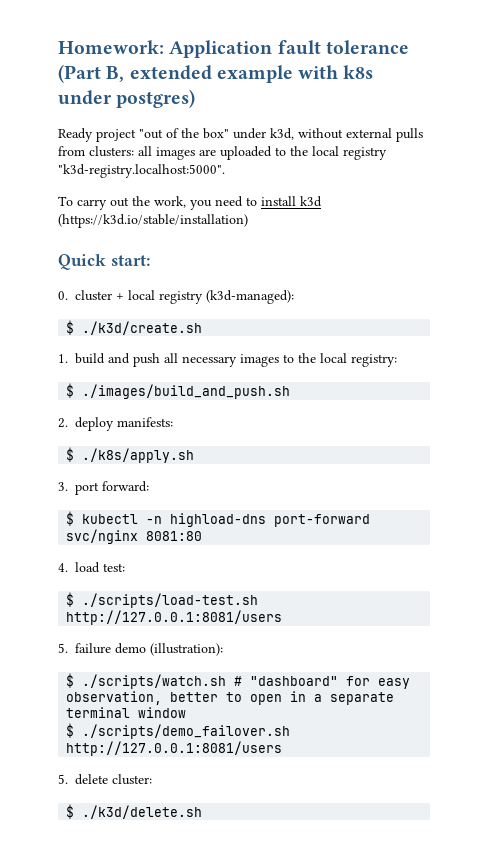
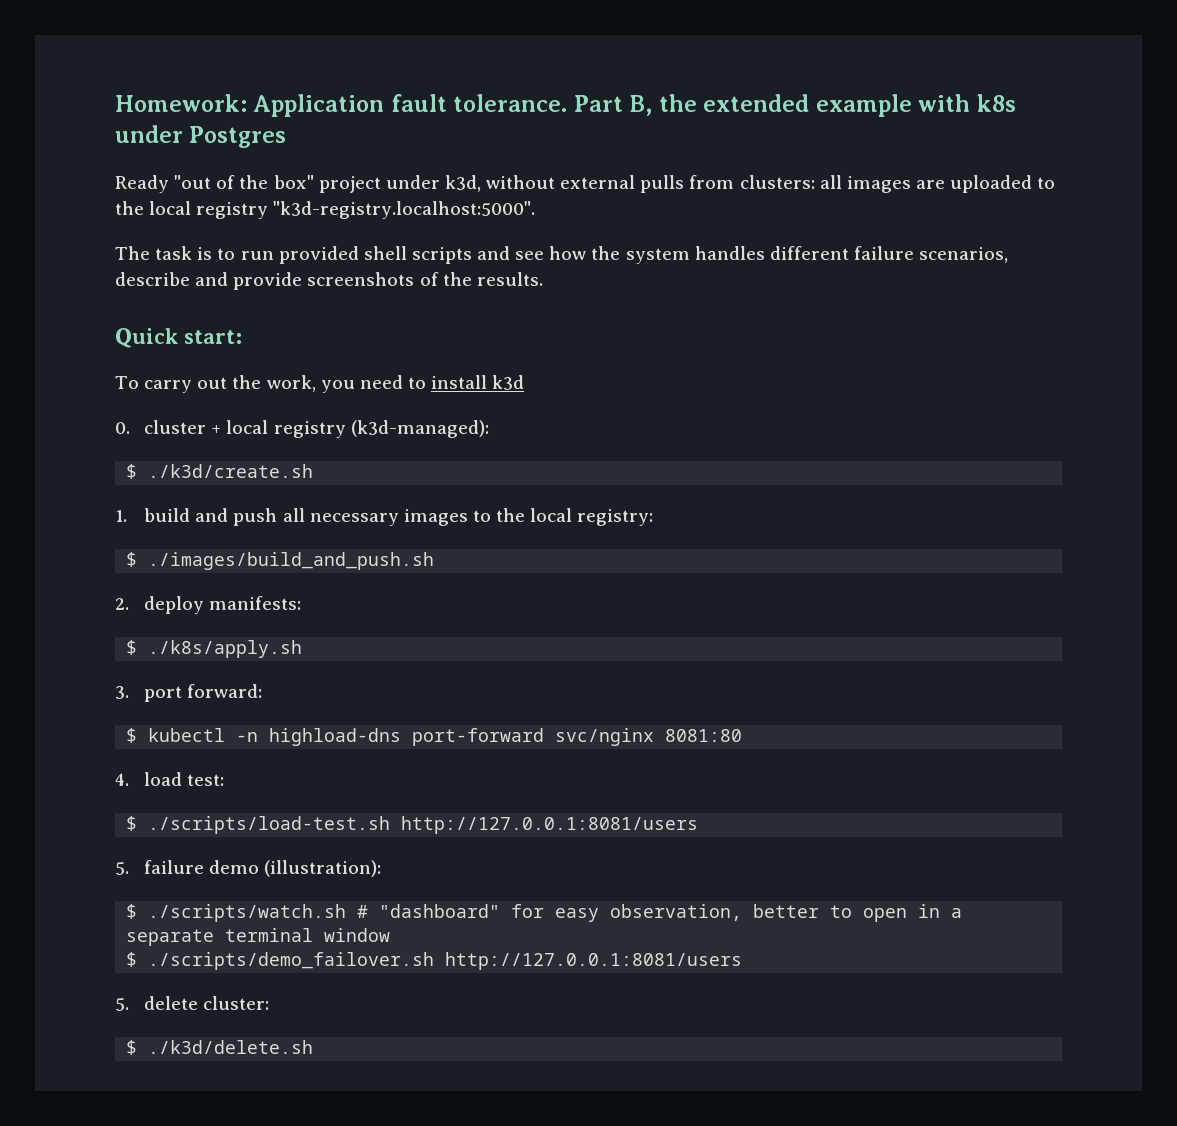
- Homework: Application fault tolerance (Part B, extended example with k8s under postgres)
+ Homework: Application fault tolerance. Part B, the extended example with k8s under Postgres
- Ready project "out of the box" under k3d, without external pulls from clusters: all images are uploaded to the local registry "k3d-registry.localhost:5000".
+ Ready "out of the box" project under k3d, without external pulls from clusters: all images are uploaded to the local registry "k3d-registry.localhost:5000".
+ The task is to run provided shell scripts and see how the system handles different failure scenarios, describe and provide screenshots of the results.
+ Quick start:
- To carry out the work, you need to install k3d (https://k3d.io/stable/installation)
- Quick start:
+ To carry out the work, you need to install k3d

